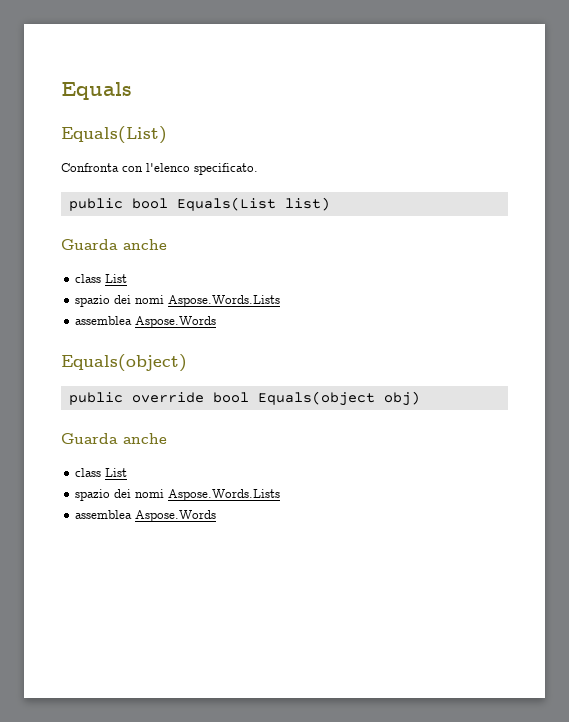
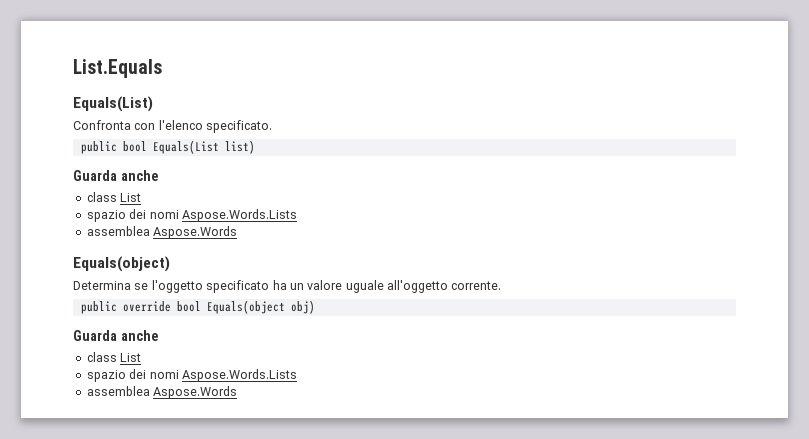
- Equals
+ List.Equals
+ Determina se l'oggetto specificato ha un valore uguale all'oggetto corrente.

